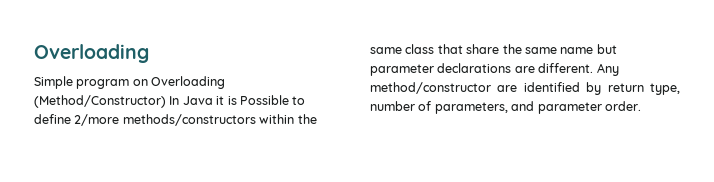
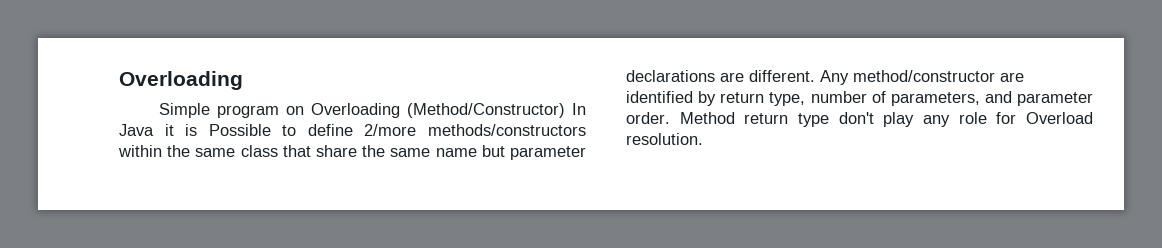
+ Method return type don't play any role for Overload resolution.

